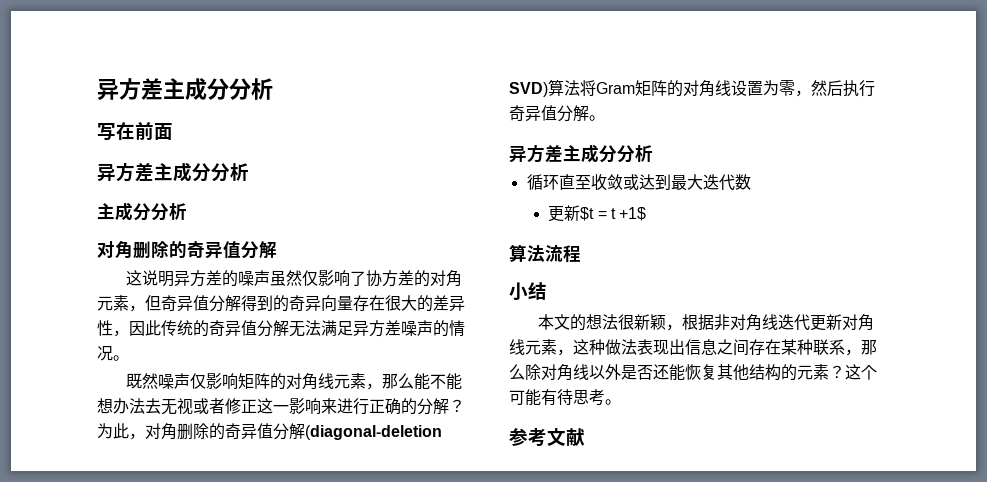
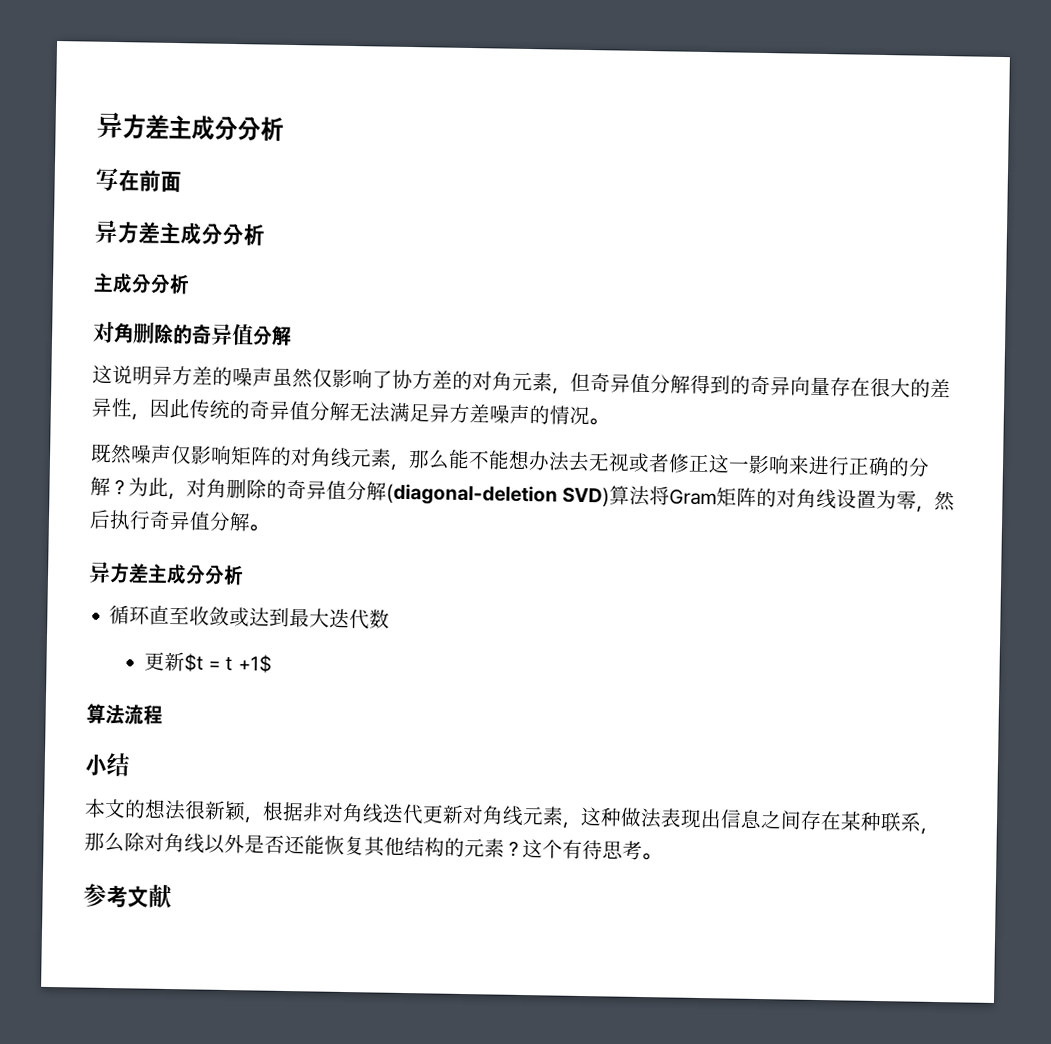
- 这个可能有待思考。
+ 这个有待思考。

